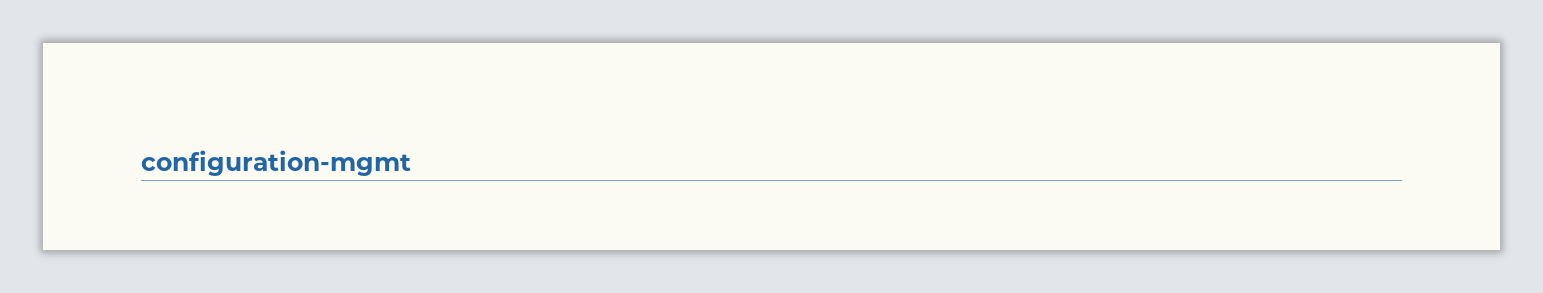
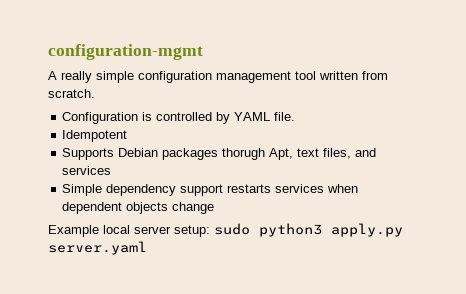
+ A really simple configuration management tool written from scratch.
+ Configuration is controlled by YAML file.
+ Idempotent
+ Supports Debian packages thorugh Apt, text files, and services
+ Simple dependency support restarts services when dependent objects change
+ Example local server setup: sudo python3 apply.py server.yaml

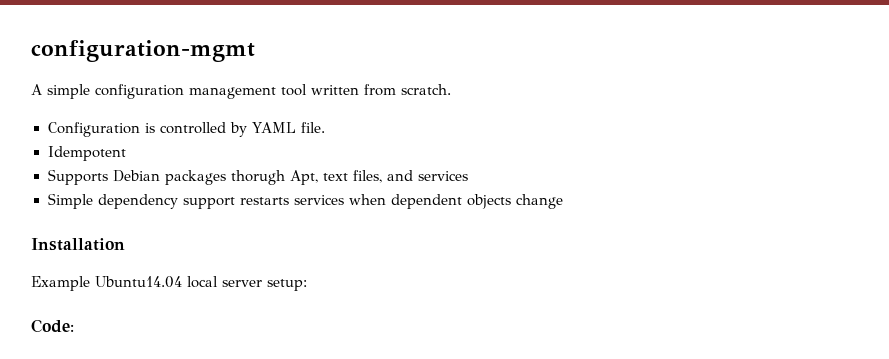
- A really simple configuration management tool written from scratch.
+ A simple configuration management tool written from scratch.
+ Installation
- Example local server setup: sudo python3 apply.py server.yaml
+ Example Ubuntu14.04 local server setup:
+ Code:

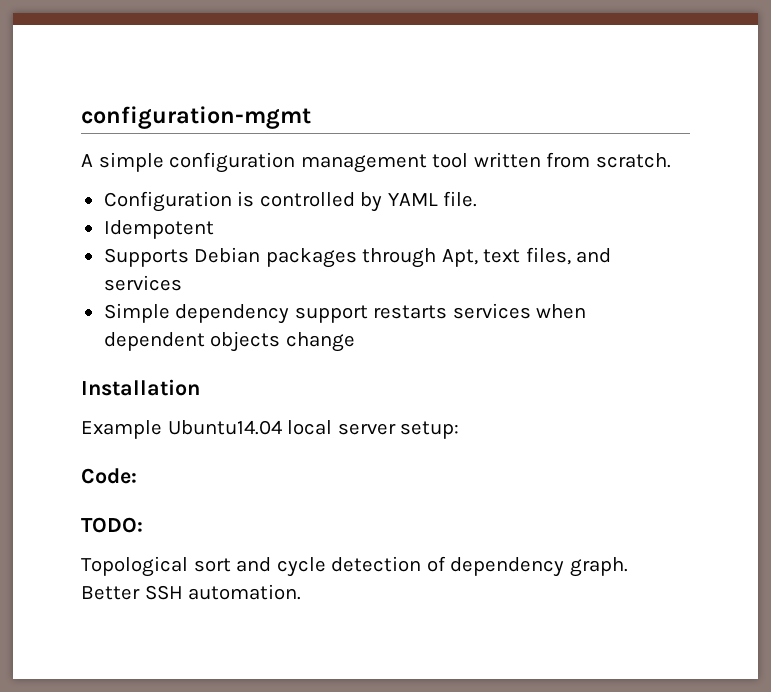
- Supports Debian packages thorugh Apt, text files, and services
+ Supports Debian packages through Apt, text files, and services
+ TODO:
+ Topological sort and cycle detection of dependency graph. Better SSH automation.

